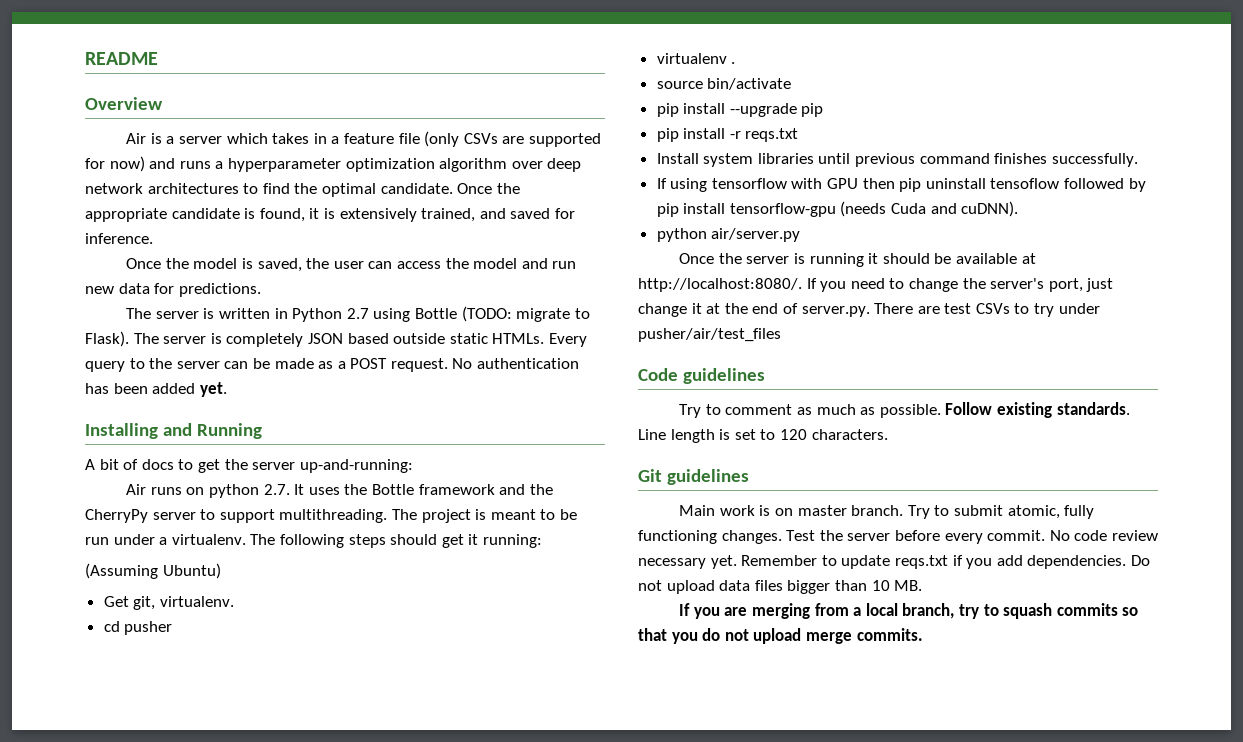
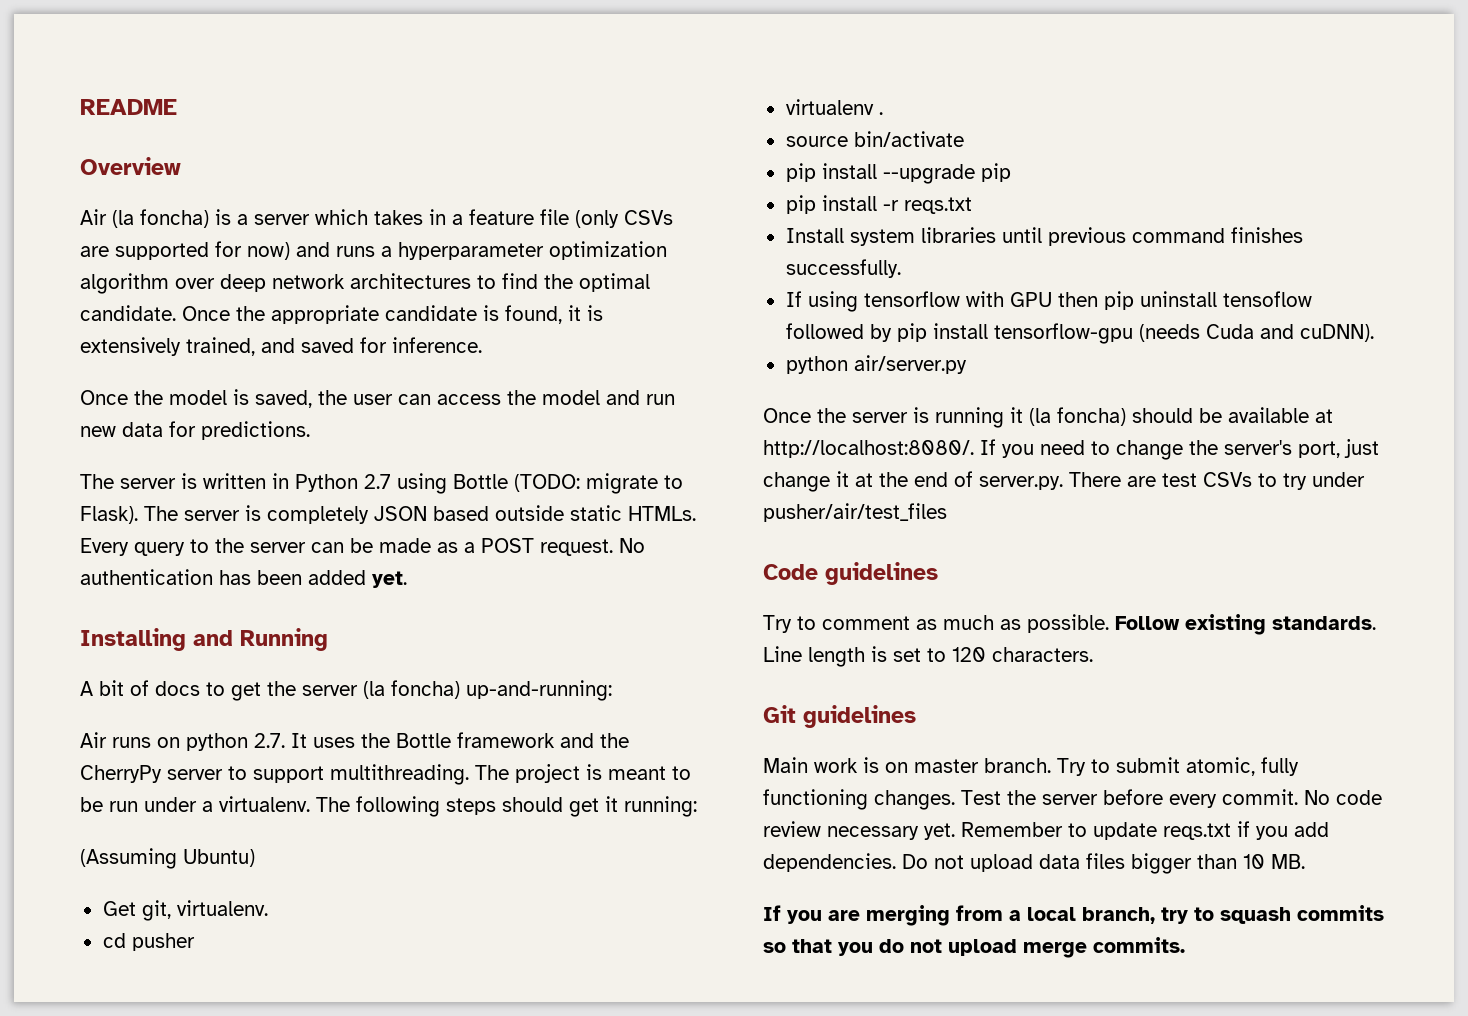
- Air is a server which takes in a feature file (only CSVs are supported for now) and runs a hyperparameter optimization algorithm over deep network architectures to find the optimal candidate.
+ Air (la foncha) is a server which takes in a feature file (only CSVs are supported for now) and runs a hyperparameter optimization algorithm over deep network architectures to find the optimal candidate.
- A bit of docs to get the server up-and-running:
+ A bit of docs to get the server (la foncha) up-and-running:
- Once the server is running it should be available at http://localhost:8080/.
+ Once the server is running it (la foncha) should be available at http://localhost:8080/.

